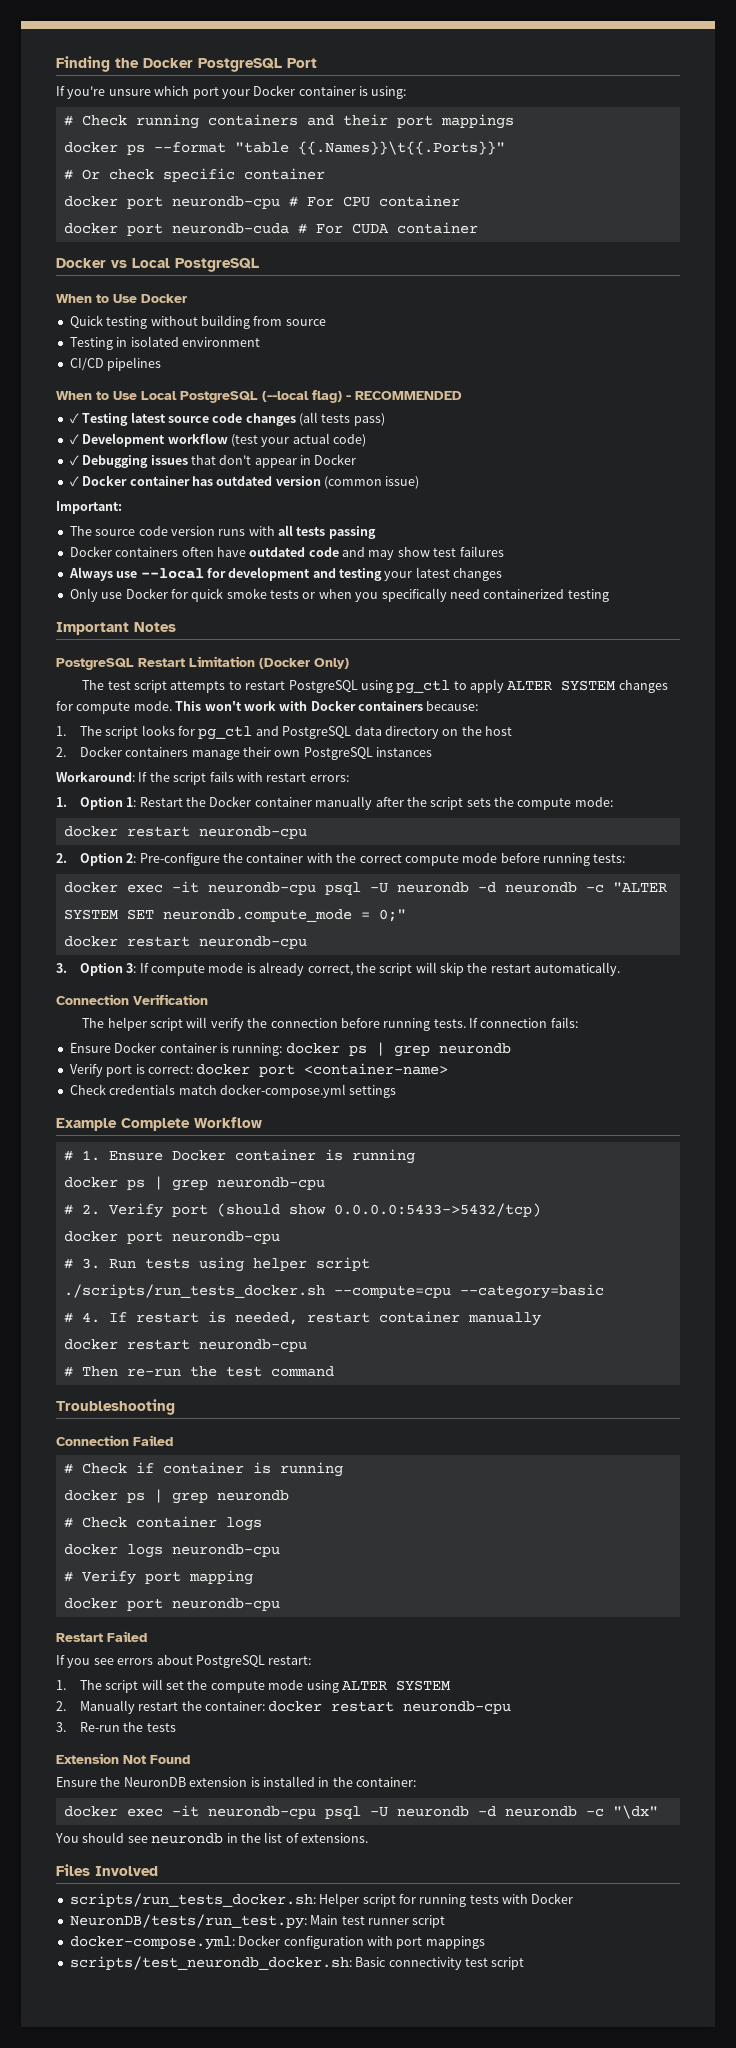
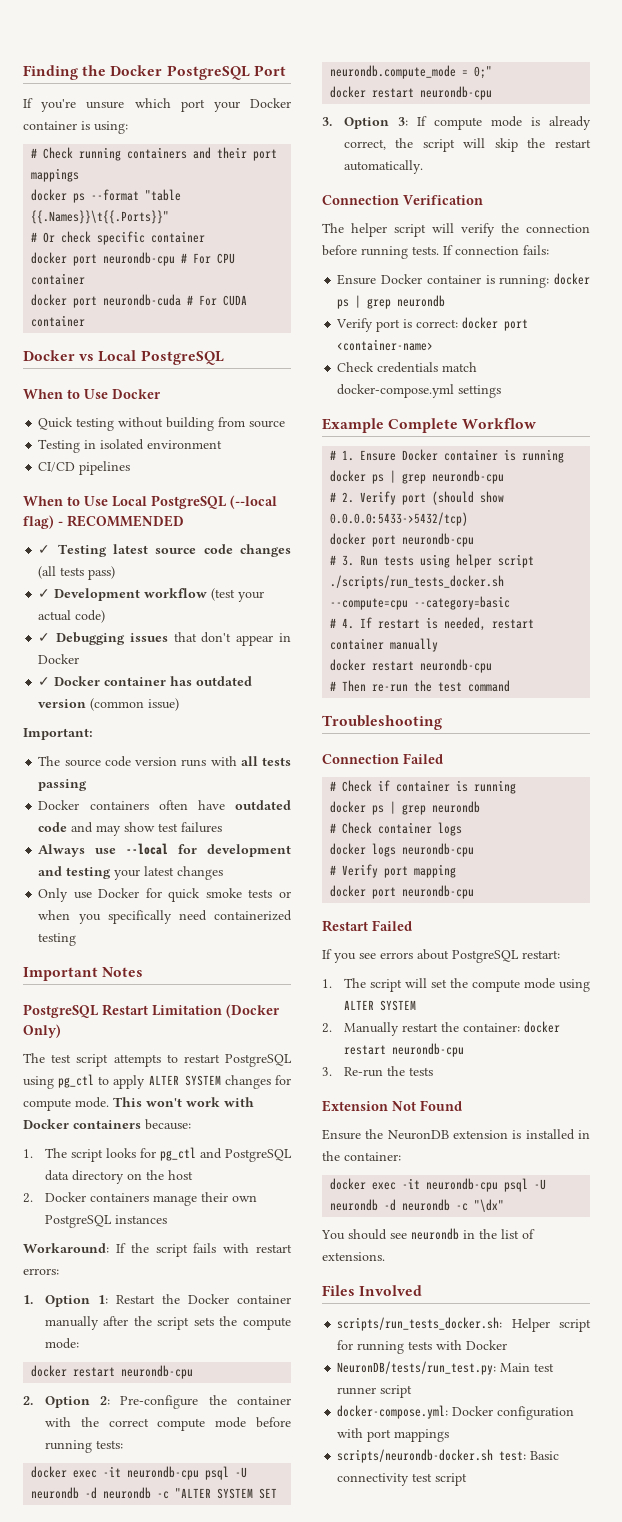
- scripts/test_neurondb_docker.sh: Basic connectivity test script
+ scripts/neurondb-docker.sh test: Basic connectivity test script

